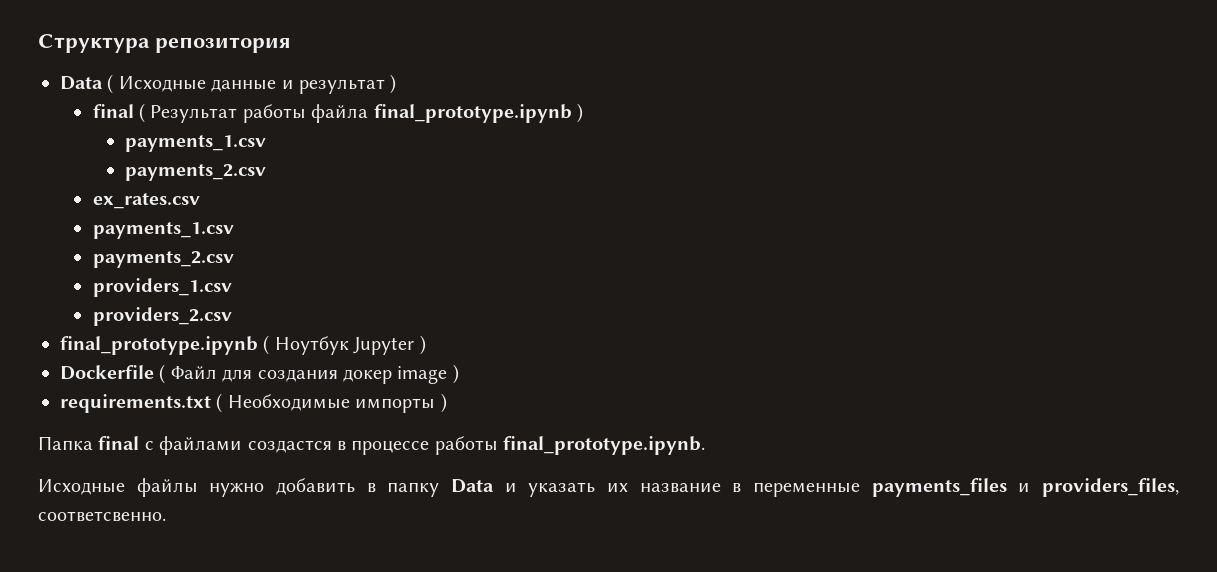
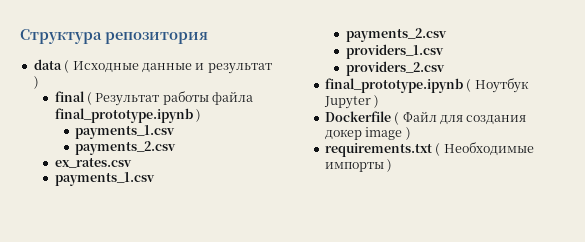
- Data ( Исходные данные и результат )
+ data ( Исходные данные и результат )
- Папка final с файлами создастся в процессе работы final_prototype.ipynb.
- Исходные файлы нужно добавить в папку Data и указать их название в переменные payments_files и providers_files, соответсвенно.

